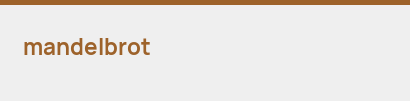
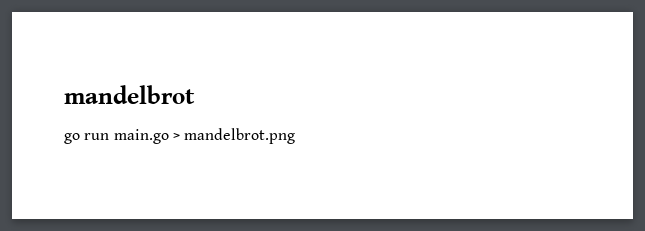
+ go run main.go > mandelbrot.png

